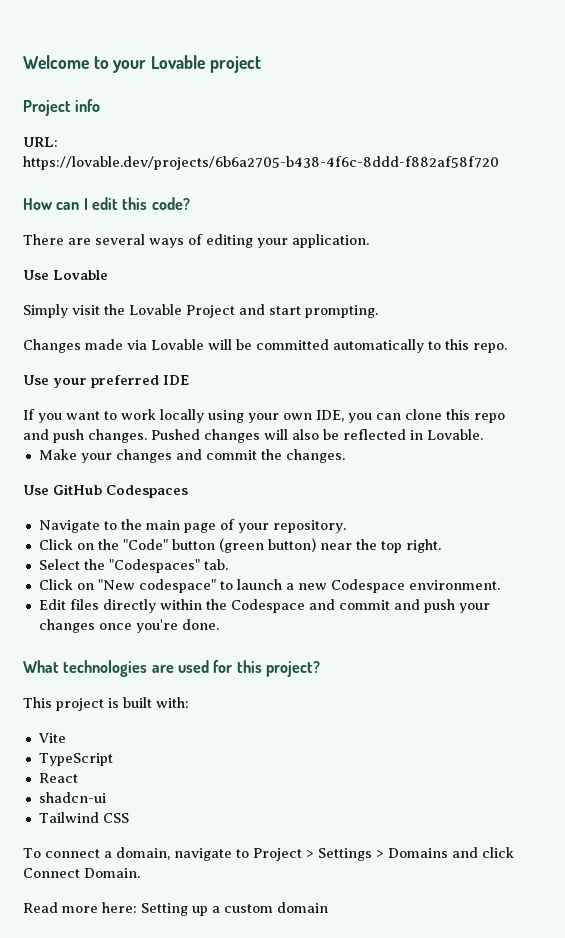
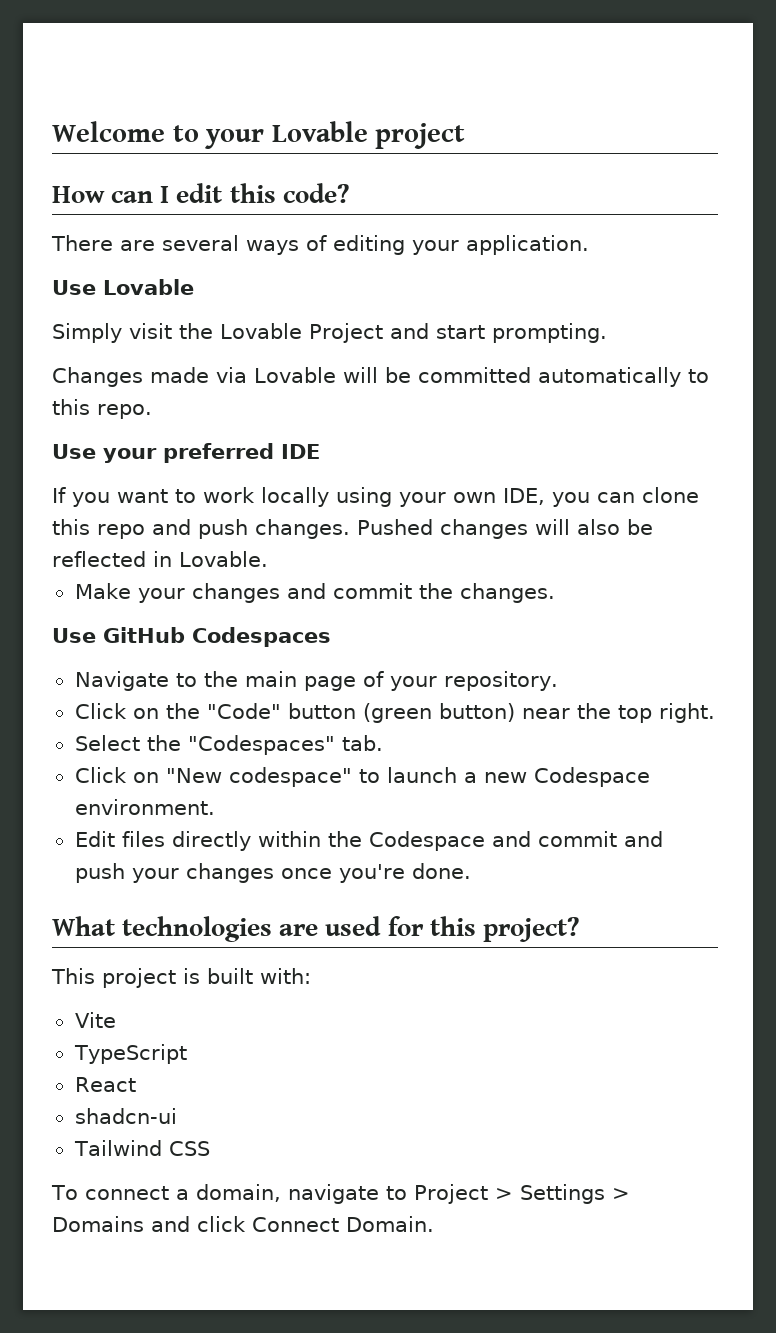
- Project info
- URL: https://lovable.dev/projects/6b6a2705-b438-4f6c-8ddd-f882af58f720
- Read more here: Setting up a custom domain

